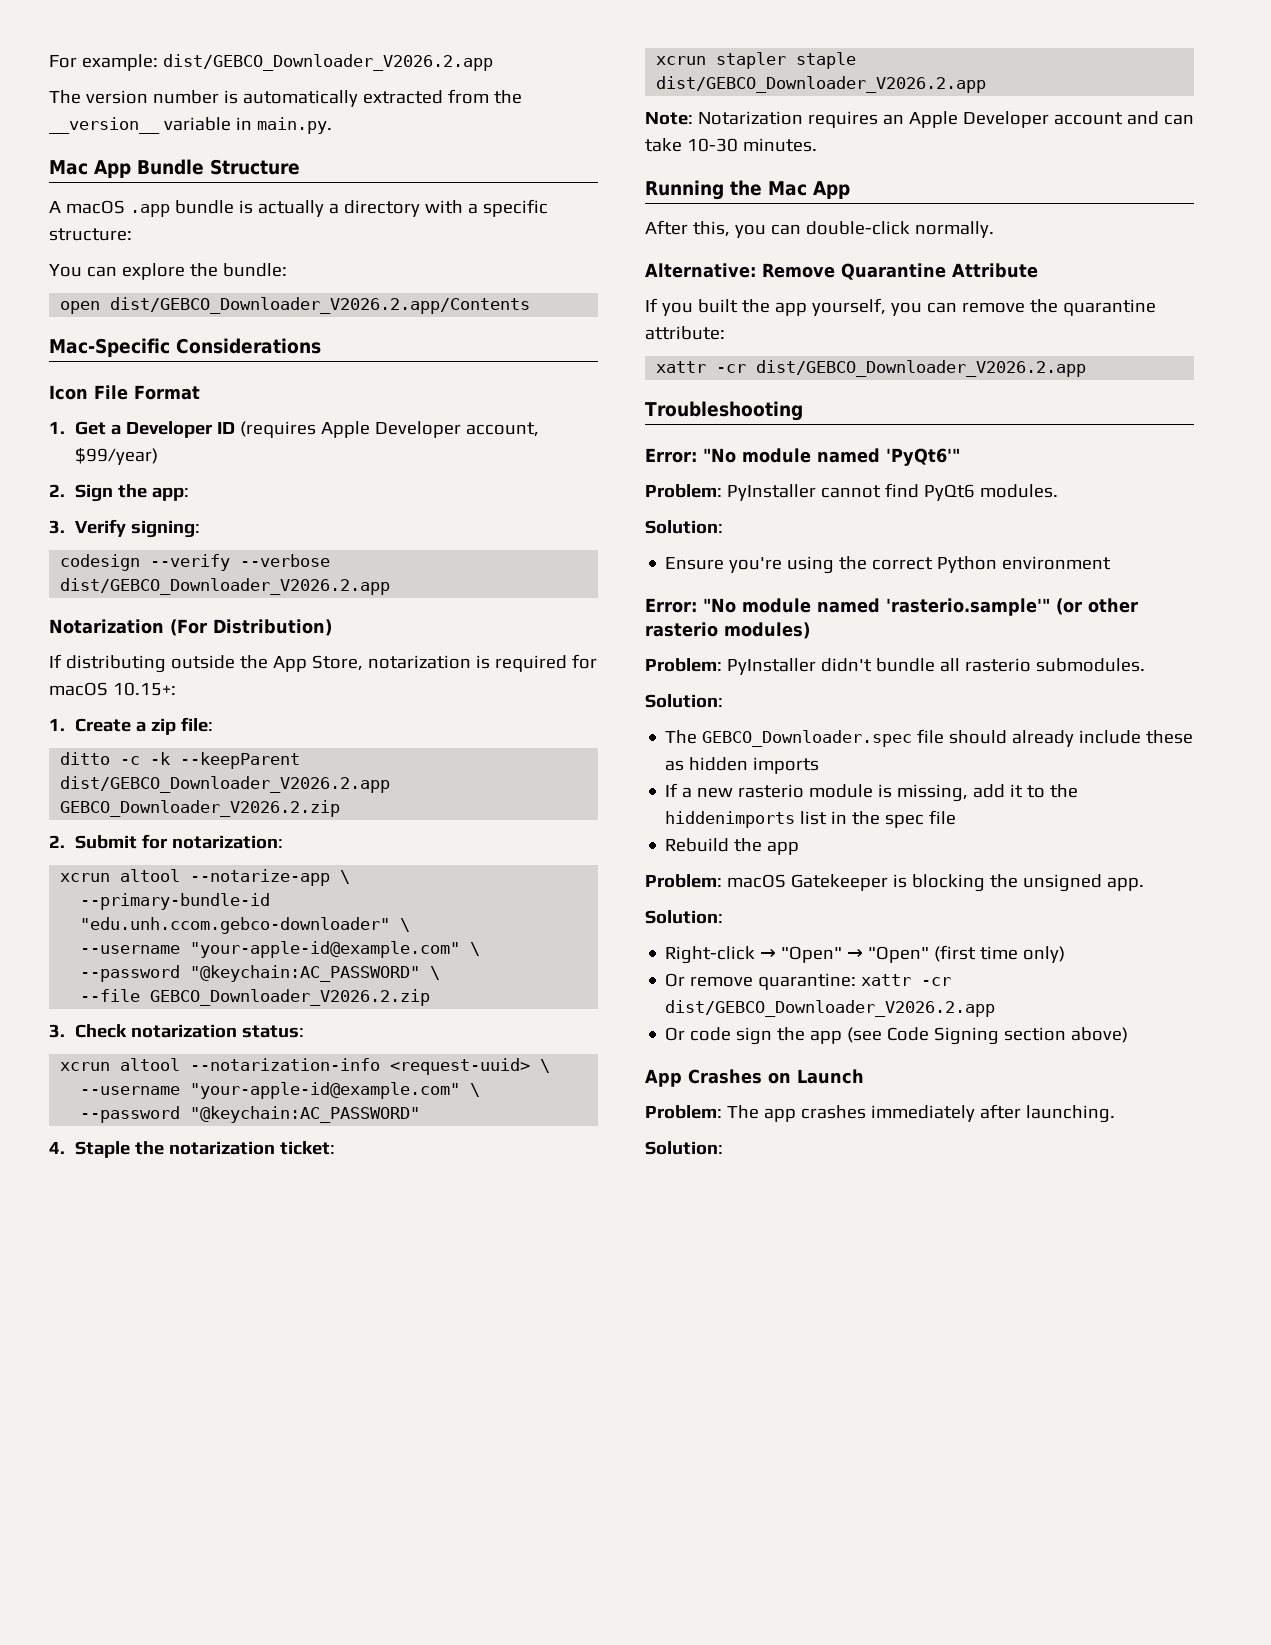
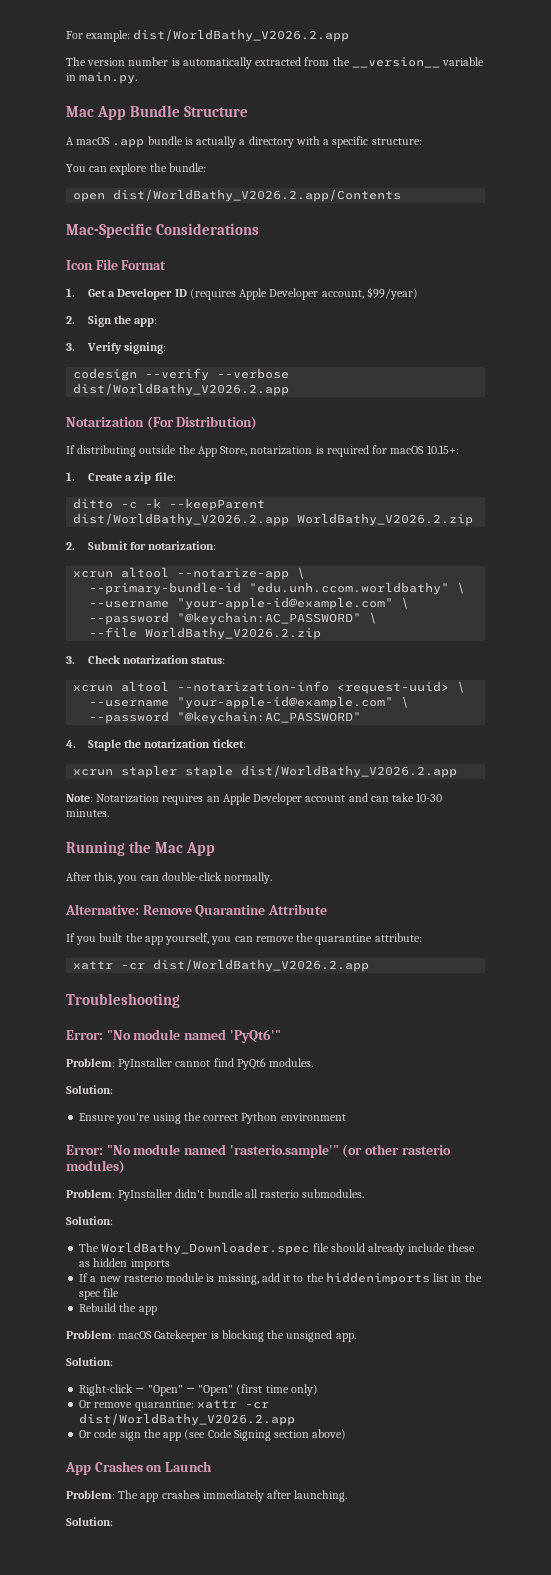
- For example: dist/GEBCO_Downloader_V2026.2.app
+ For example: dist/WorldBathy_V2026.2.app
- open dist/GEBCO_Downloader_V2026.2.app/Contents
+ open dist/WorldBathy_V2026.2.app/Contents
- codesign --verify --verbose dist/GEBCO_Downloader_V2026.2.app
+ codesign --verify --verbose dist/WorldBathy_V2026.2.app
- ditto -c -k --keepParent dist/GEBCO_Downloader_V2026.2.app GEBCO_Downloader_V2026.2.zip
+ ditto -c -k --keepParent dist/WorldBathy_V2026.2.app WorldBathy_V2026.2.zip
- --primary-bundle-id "edu.unh.ccom.gebco-downloader" \
+ --primary-bundle-id "edu.unh.ccom.worldbathy" \
- --file GEBCO_Downloader_V2026.2.zip
+ --file WorldBathy_V2026.2.zip
- xcrun stapler staple dist/GEBCO_Downloader_V2026.2.app
+ xcrun stapler staple dist/WorldBathy_V2026.2.app
  If you built the app yourself, you can remove the quarantine attribute:
- xattr -cr dist/GEBCO_Downloader_V2026.2.app
+ xattr -cr dist/WorldBathy_V2026.2.app
- The GEBCO_Downloader.spec file should already include these as hidden imports
+ The WorldBathy_Downloader.spec file should already include these as hidden imports
- Or remove quarantine: xattr -cr dist/GEBCO_Downloader_V2026.2.app
+ Or remove quarantine: xattr -cr dist/WorldBathy_V2026.2.app

